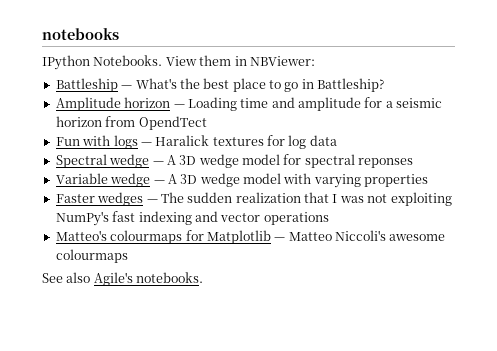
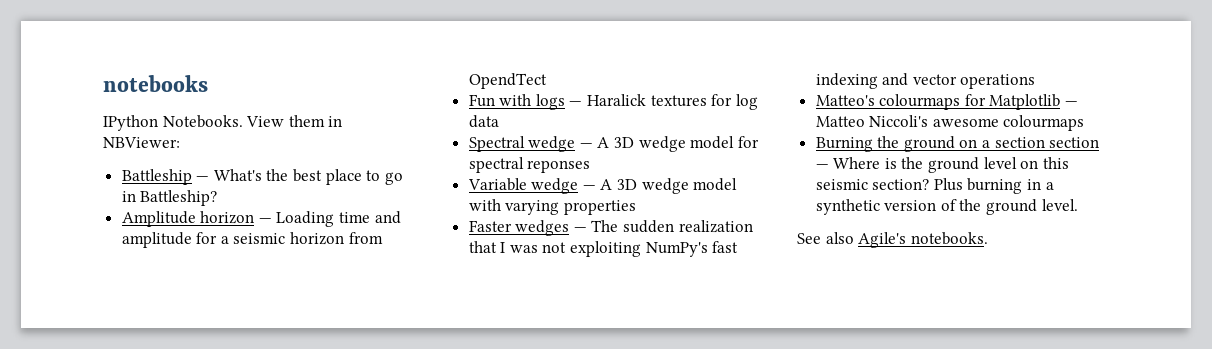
+ Burning the ground on a section section — Where is the ground level on this seismic section? Plus burning in a synthetic version of the ground level.

